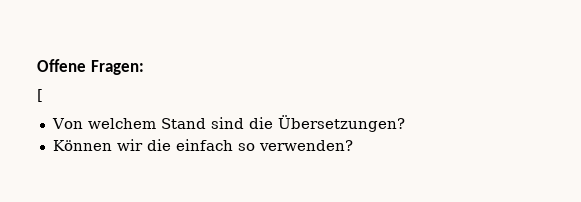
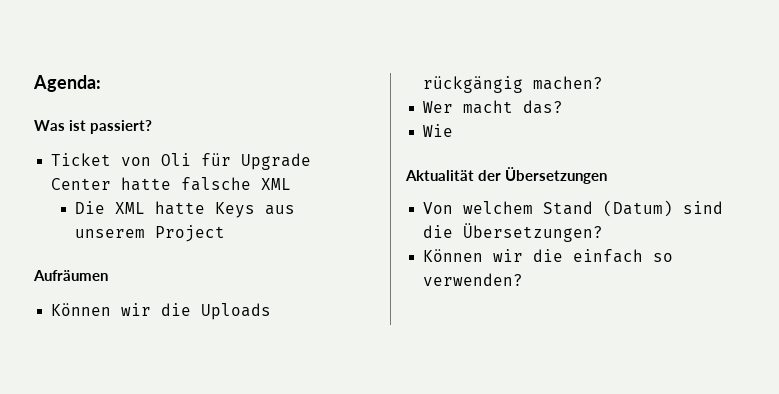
- Offene Fragen:
- [
+ Agenda:
+ Was ist passiert?
+ Ticket von Oli für Upgrade Center hatte falsche XML
+ Die XML hatte Keys aus unserem Project
+ Aufräumen
+ Können wir die Uploads rückgängig machen?
+ Wer macht das?
+ Wie
+ Aktualität der Übersetzungen
- Von welchem Stand sind die Übersetzungen?
+ Von welchem Stand (Datum) sind die Übersetzungen?

